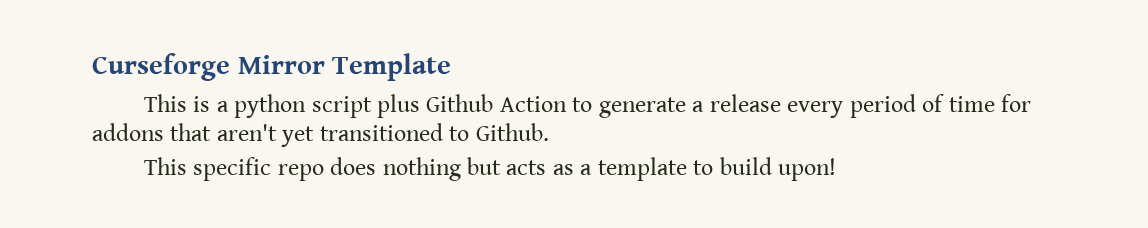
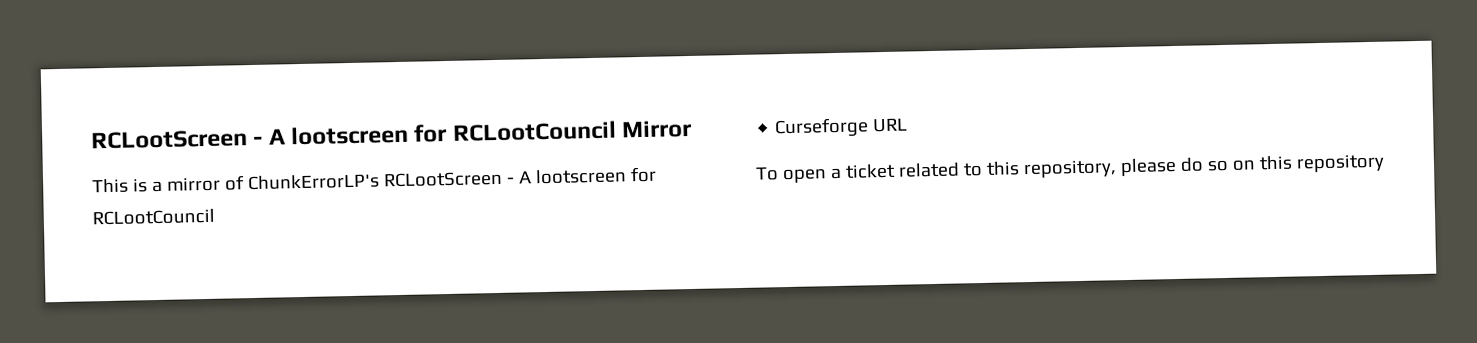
- Curseforge Mirror Template
+ RCLootScreen - A lootscreen for RCLootCouncil Mirror
- This is a python script plus Github Action to generate a release every period of time for addons that aren't yet transitioned to Github.
- This specific repo does nothing but acts as a template to build upon!
+ This is a mirror of ChunkErrorLP's RCLootScreen - A lootscreen for RCLootCouncil
+ Curseforge URL
+ To open a ticket related to this repository, please do so on this repository

